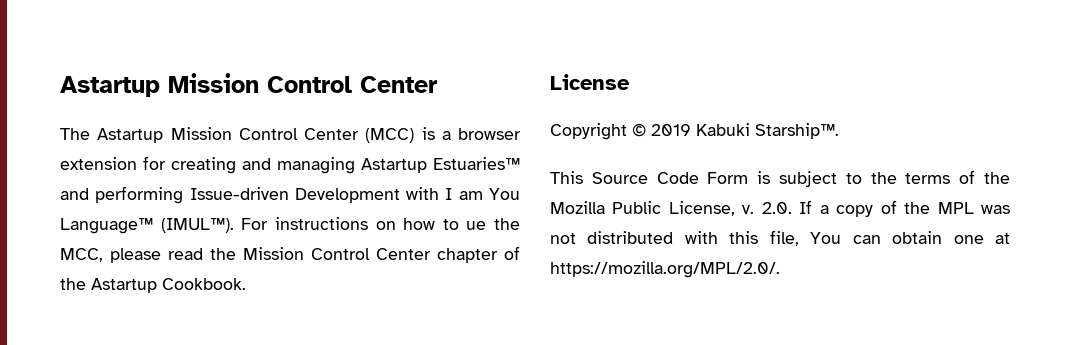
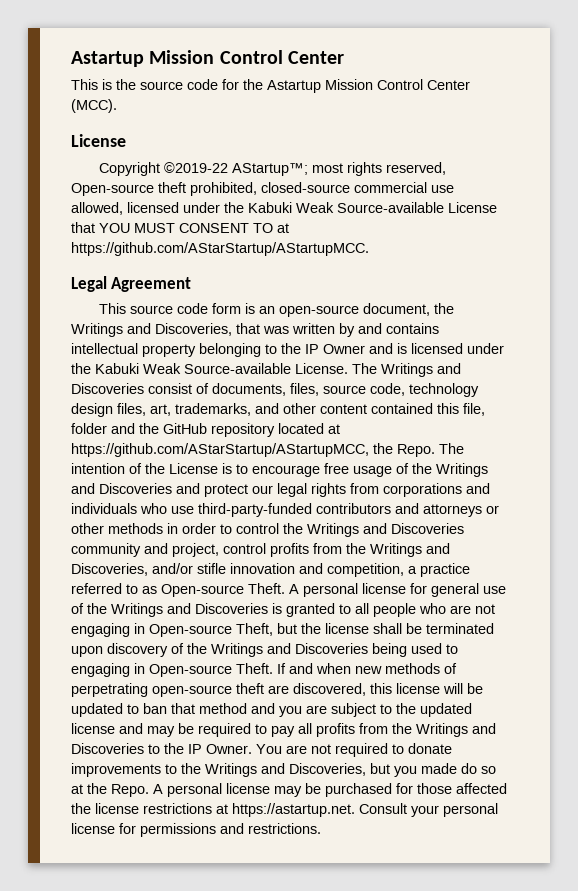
- The Astartup Mission Control Center (MCC) is a browser extension for creating and managing Astartup Estuaries™ and performing Issue-driven Development with I am You Language™ (IMUL™). For instructions on how to ue the MCC, please read the Mission Control Center chapter of the Astartup Cookbook.
+ This is the source code for the Astartup Mission Control Center (MCC).
  License
- Copyright © 2019 Kabuki Starship™.
- This Source Code Form is subject to the terms of the Mozilla Public License, v. 2.0. If a copy of the MPL was not distributed with this file, You can obtain one at https://mozilla.org/MPL/2.0/.
+ Copyright ©2019-22 AStartup™; most rights reserved, Open-source theft prohibited, closed-source commercial use allowed, licensed under the Kabuki Weak Source-available License that YOU MUST CONSENT TO at https://github.com/AStarStartup/AStartupMCC.
+ Legal Agreement
+ This source code form is an open-source document, the Writings and Discoveries, that was written by and contains intellectual property belonging to the IP Owner and is licensed under the Kabuki Weak Source-available License. The Writings and Discoveries consist of documents, files, source code, technology design files, art, trademarks, and other content contained this file, folder and the GitHub repository located at https://github.com/AStarStartup/AStartupMCC, the Repo. The intention of the License is to encourage free usage of the Writings and Discoveries and protect our legal rights from corporations and individuals who use third-party-funded contributors and attorneys or other methods in order to control the Writings and Discoveries community and project, control profits from the Writings and Discoveries, and/or stifle innovation and competition, a practice referred to as Open-source Theft. A personal license for general use of the Writings and Discoveries is granted to all people who are not engaging in Open-source Theft, but the license shall be terminated upon discovery of the Writings and Discoveries being used to engaging in Open-source Theft. If and when new methods of perpetrating open-source theft are discovered, this license will be updated to ban that method and you are subject to the updated license and may be required to pay all profits from the Writings and Discoveries to the IP Owner. You are not required to donate improvements to the Writings and Discoveries, but you made do so at the Repo. A personal license may be purchased for those affected the license restrictions at https://astartup.net. Consult your personal license for permissions and restrictions.

